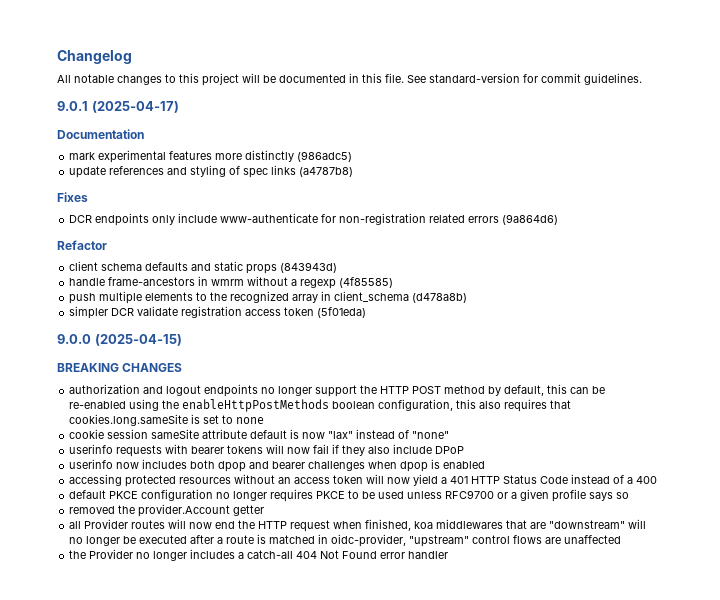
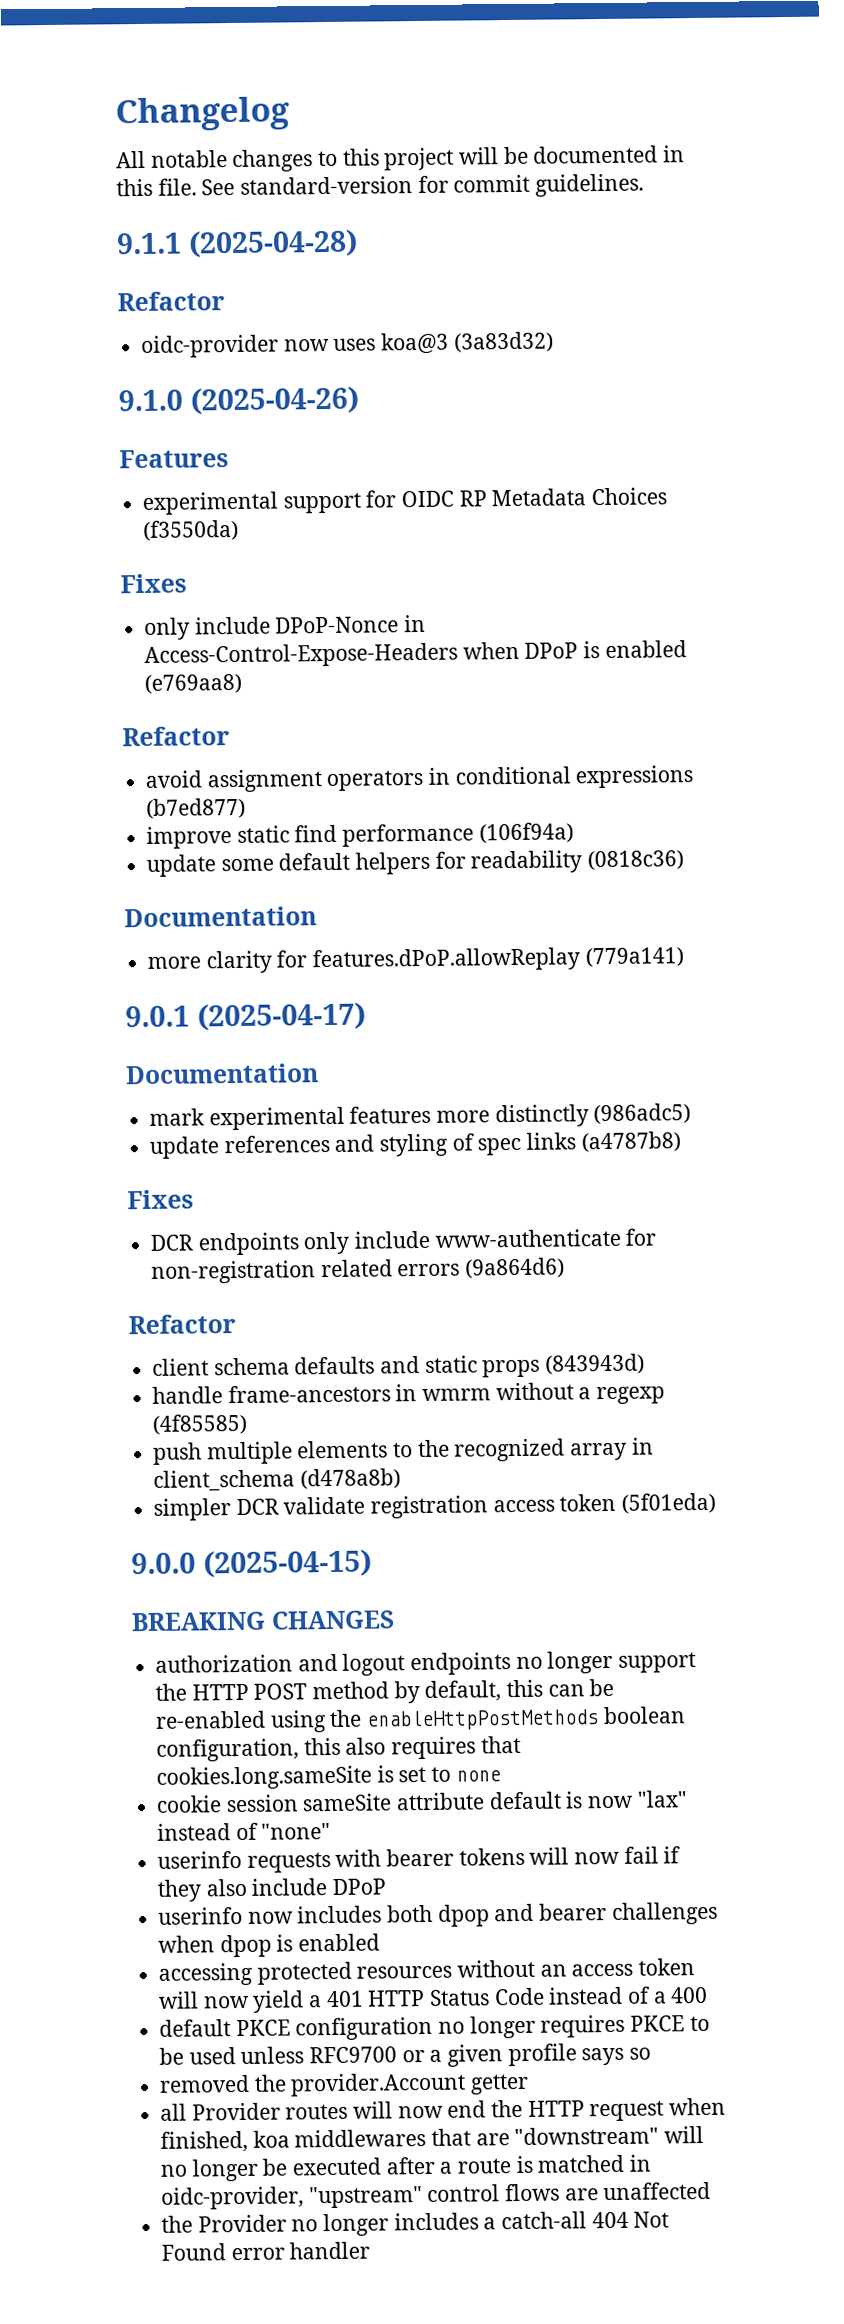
+ 9.1.1 (2025-04-28)
+ Refactor
+ oidc-provider now uses koa@3 (3a83d32)
+ 9.1.0 (2025-04-26)
+ Features
+ experimental support for OIDC RP Metadata Choices (f3550da)
+ Fixes
+ only include DPoP-Nonce in Access-Control-Expose-Headers when DPoP is enabled (e769aa8)
+ Refactor
+ avoid assignment operators in conditional expressions (b7ed877)
+ improve static find performance (106f94a)
+ update some default helpers for readability (0818c36)
+ Documentation
+ more clarity for features.dPoP.allowReplay (779a141)

